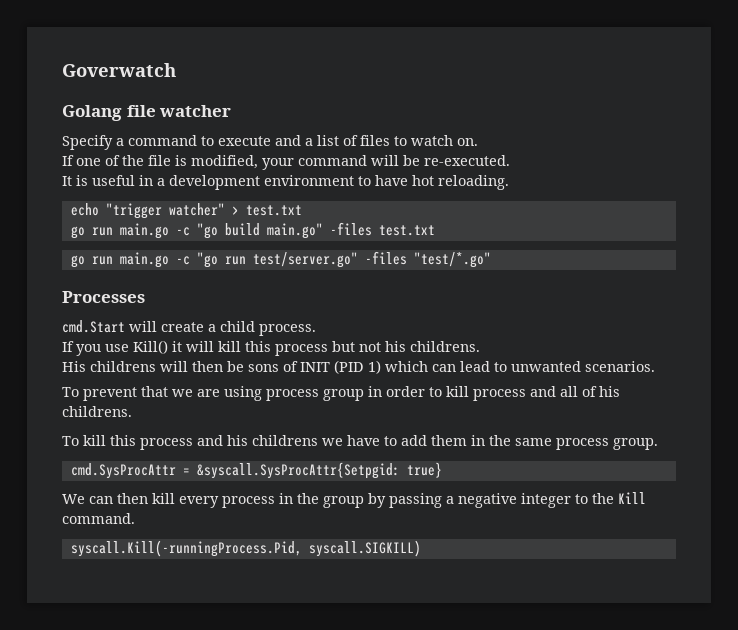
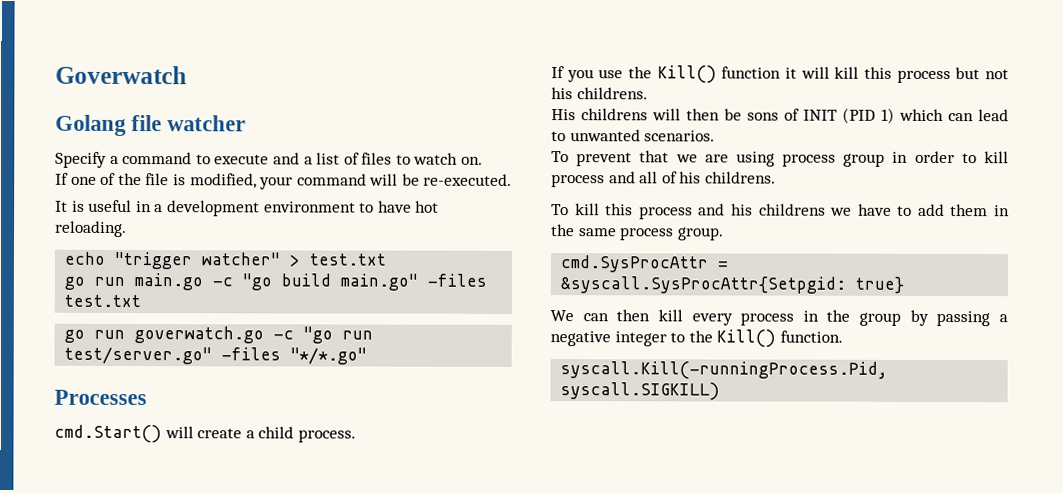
- go run main.go -c "go run test/server.go" -files "test/*.go"
+ go run goverwatch.go -c "go run test/server.go" -files "*/*.go"
- cmd.Start will create a child process.
+ cmd.Start() will create a child process.
- If you use Kill() it will kill this process but not his childrens.
+ If you use the Kill() function it will kill this process but not his childrens.
- We can then kill every process in the group by passing a negative integer to the Kill command.
+ We can then kill every process in the group by passing a negative integer to the Kill() function.

